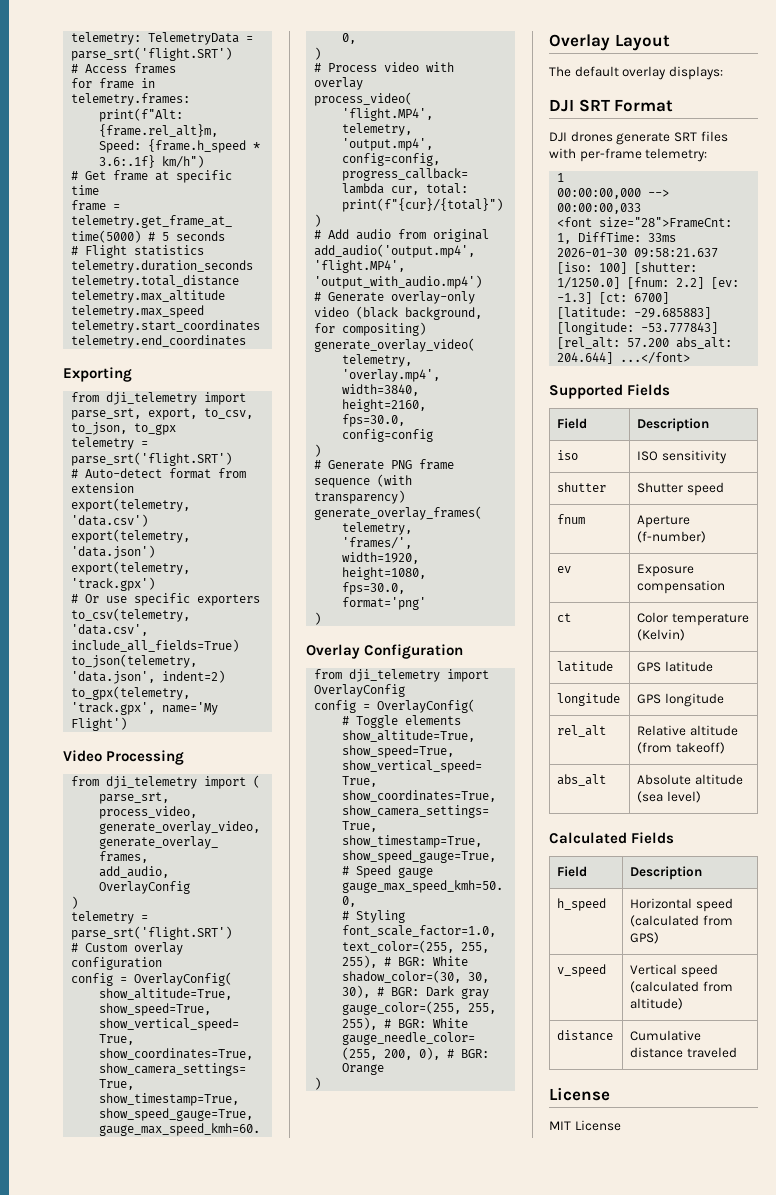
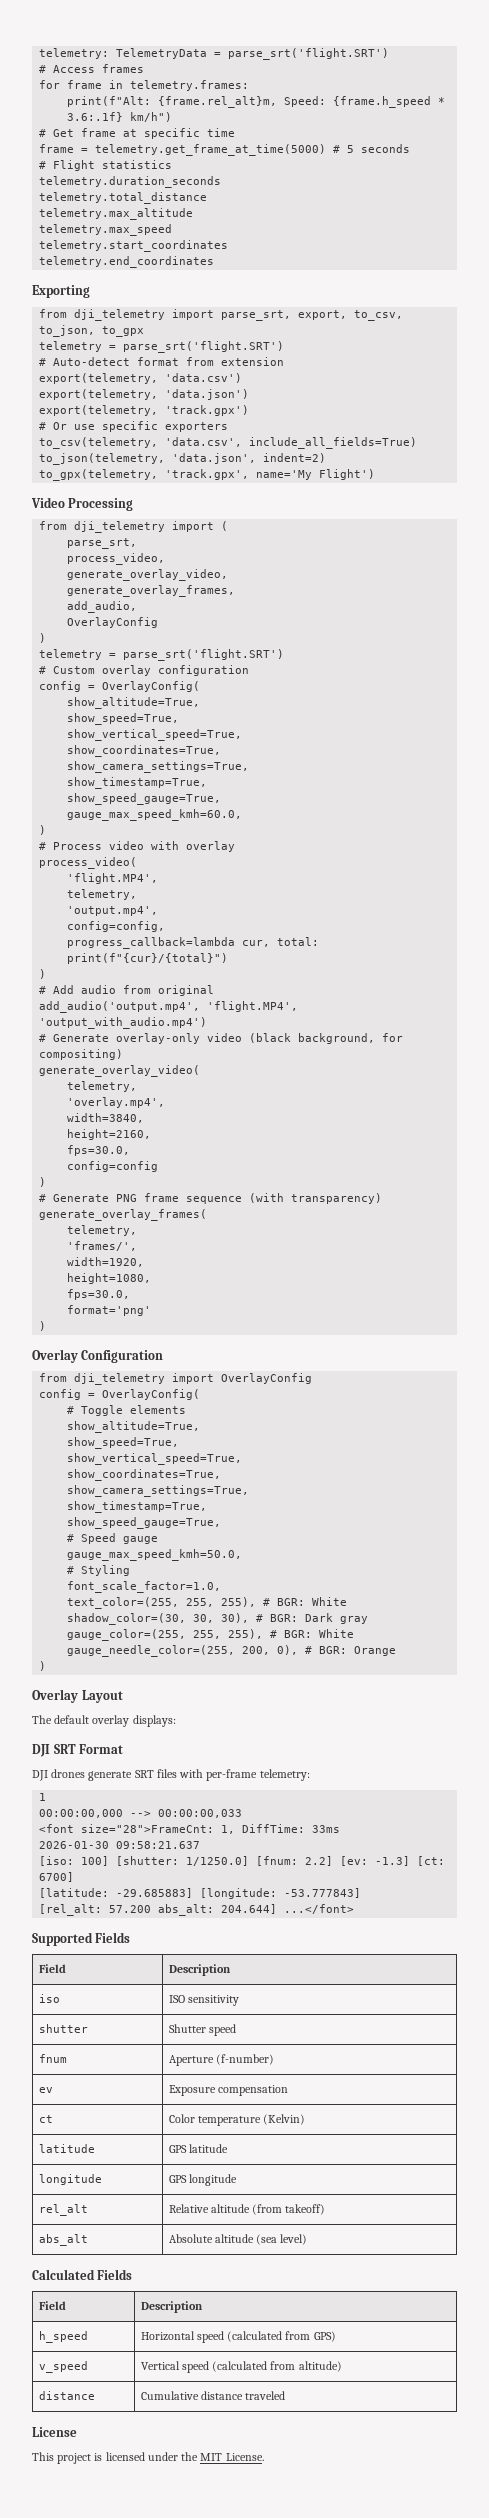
- MIT License
+ This project is licensed under the MIT License.

